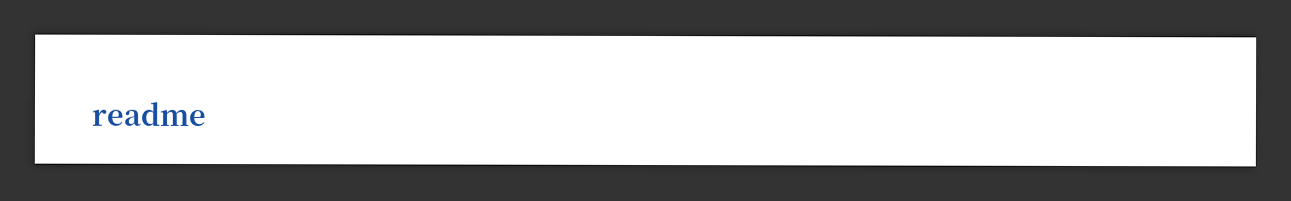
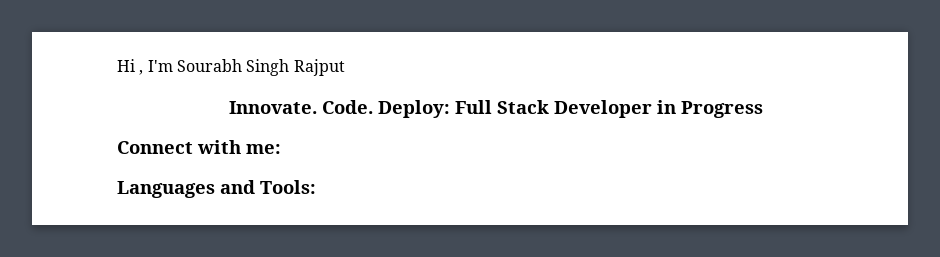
- readme
+ Hi , I'm Sourabh Singh Rajput
+ Innovate. Code. Deploy: Full Stack Developer in Progress
+ Connect with me:
+ Languages and Tools:

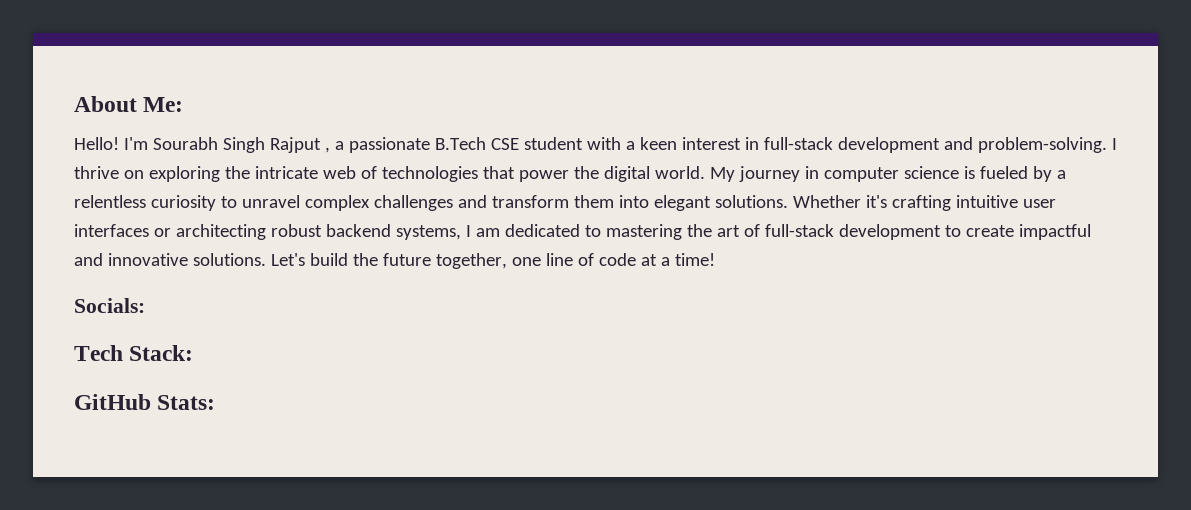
- Hi , I'm Sourabh Singh Rajput
- Innovate. Code. Deploy: Full Stack Developer in Progress
- Connect with me:
- Languages and Tools:
+ About Me:
+ Hello! I'm Sourabh Singh Rajput , a passionate B.Tech CSE student with a keen interest in full-stack development and problem-solving. I thrive on exploring the intricate web of technologies that power the digital world. My journey in computer science is fueled by a relentless curiosity to unravel complex challenges and transform them into elegant solutions. Whether it's crafting intuitive user interfaces or architecting robust backend systems, I am dedicated to mastering the art of full-stack development to create impactful and innovative solutions. Let's build the future together, one line of code at a time!
+ Socials:
+ Tech Stack:
+ GitHub Stats:

